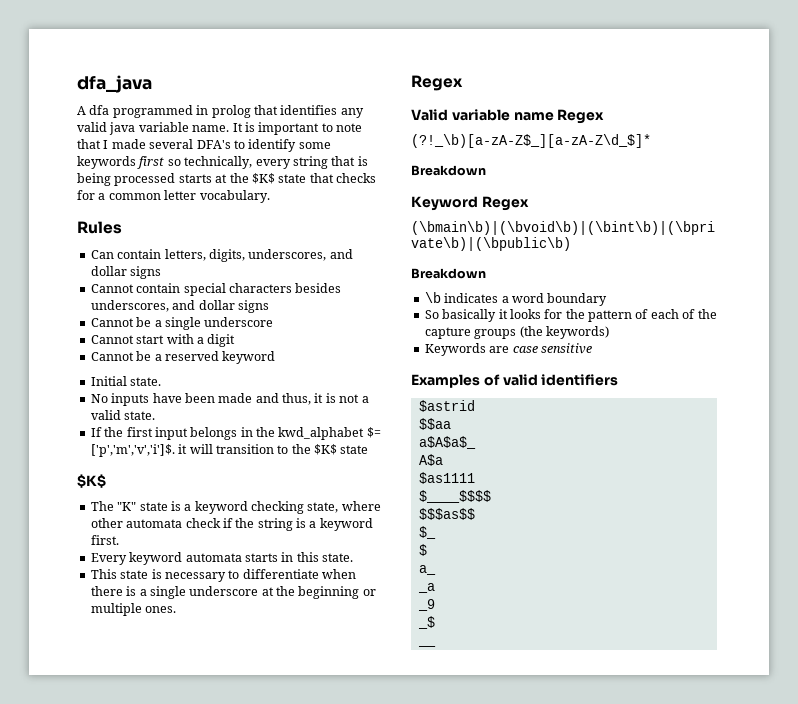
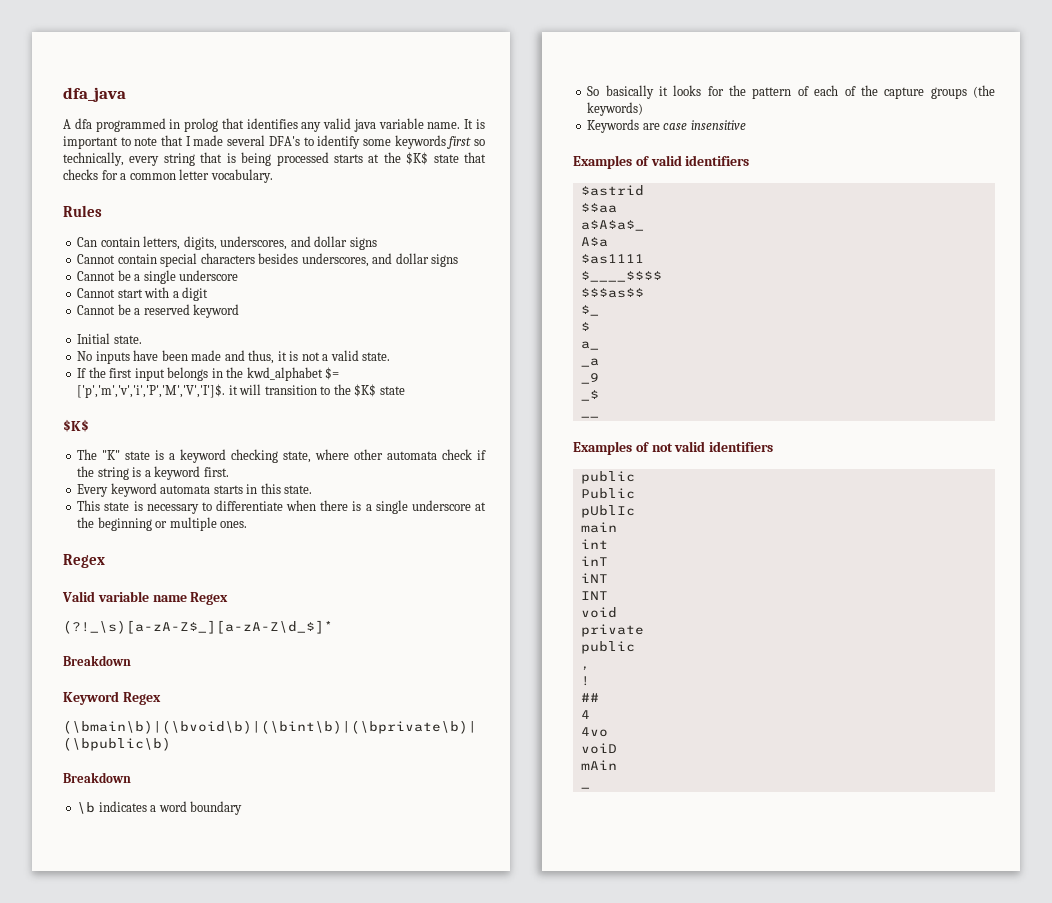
- If the first input belongs in the kwd_alphabet $= ['p','m','v','i']$. it will transition to the $K$ state
+ If the first input belongs in the kwd_alphabet $= ['p','m','v','i','P','M','V','I']$. it will transition to the $K$ state
- (?!_\b)[a-zA-Z$_][a-zA-Z\d_$]*
+ (?!_\s)[a-zA-Z$_][a-zA-Z\d_$]*
- Keywords are case sensitive
+ Keywords are case insensitive
+ Examples of not valid identifiers
+ public
+ Public
+ pUblIc
+ main
+ int
+ inT
+ iNT
+ INT
+ void
+ private
+ public
+ ,
+ !
+ ##
+ 4
+ 4vo
+ voiD
+ mAin
+ _

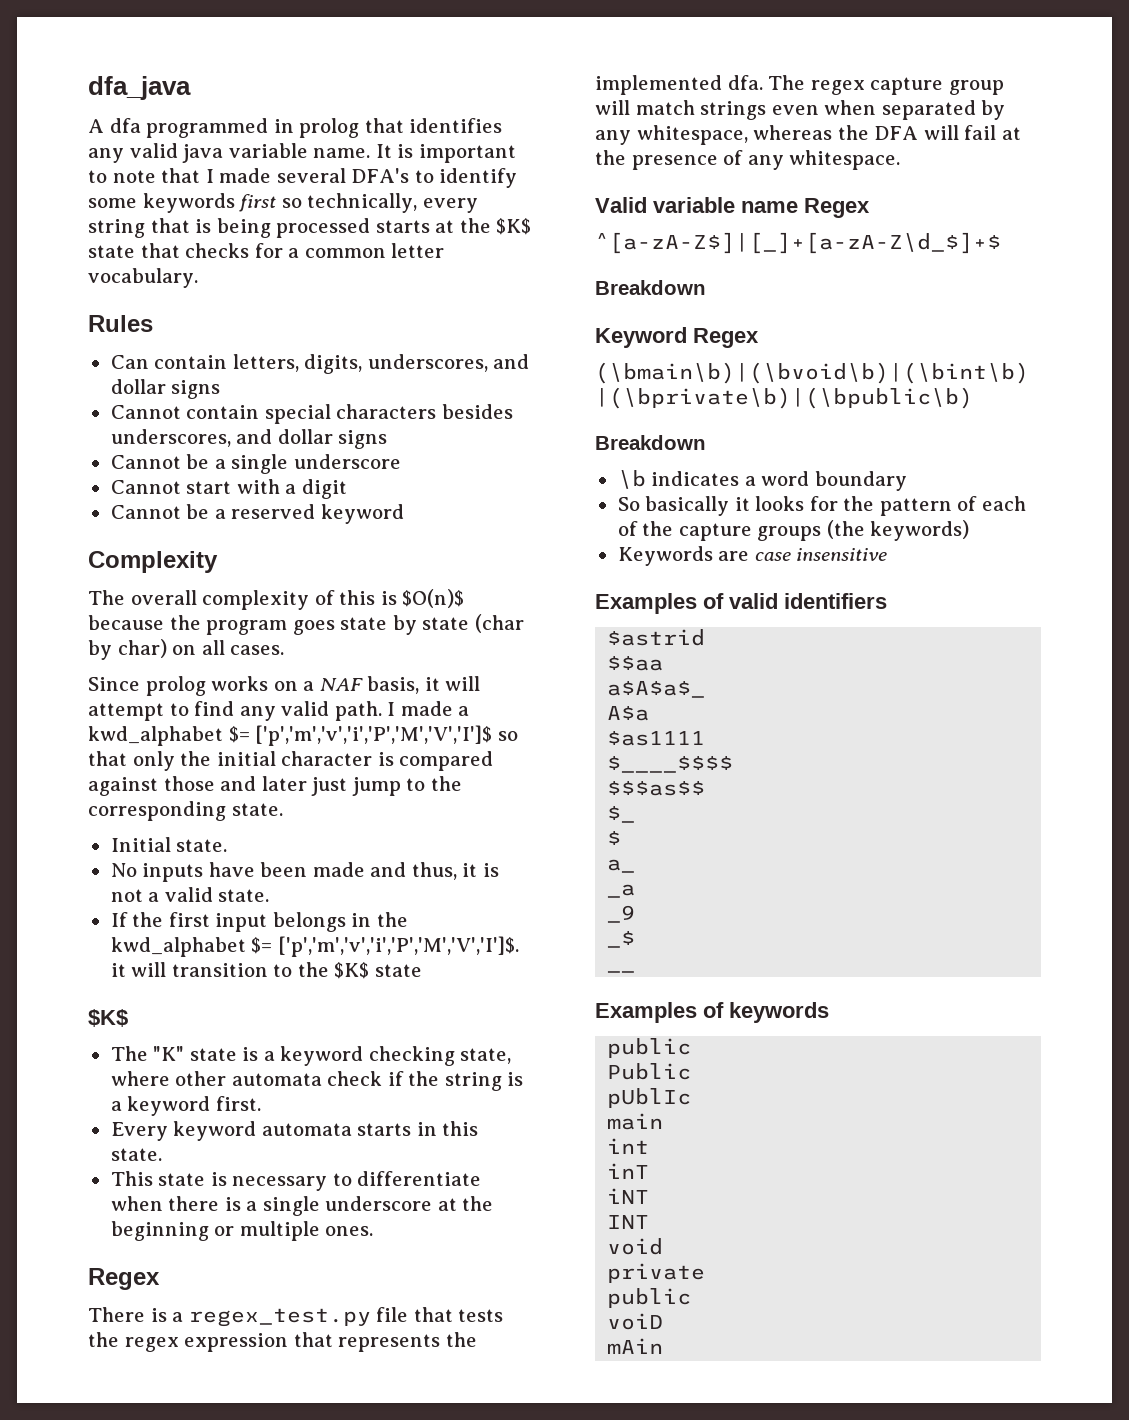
+ Complexity
+ The overall complexity of this is $O(n)$ because the program goes state by state (char by char) on all cases.
+ Since prolog works on a NAF basis, it will attempt to find any valid path. I made a kwd_alphabet $= ['p','m','v','i','P','M','V','I']$ so that only the initial character is compared against those and later just jump to the corresponding state.
+ There is a regex_test.py file that tests the regex expression that represents the implemented dfa. The regex capture group will match strings even when separated by any whitespace, whereas the DFA will fail at the presence of any whitespace.
- (?!_\s)[a-zA-Z$_][a-zA-Z\d_$]*
+ ^[a-zA-Z$]|[_]+[a-zA-Z\d_$]+$
- Examples of not valid identifiers
+ Examples of keywords
- ,
- !
- ##
- 4
- 4vo
- _

